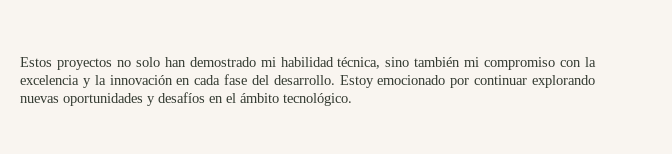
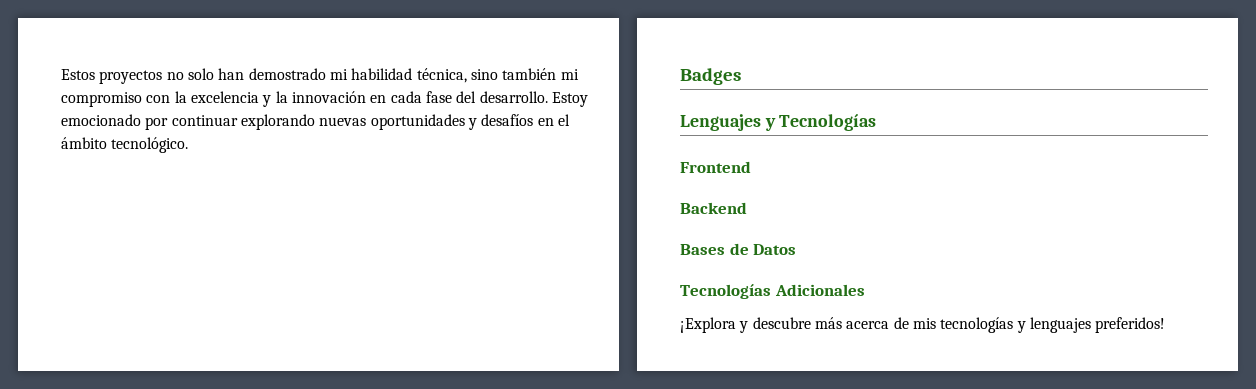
+ Badges
+ Lenguajes y Tecnologías
+ Frontend
+ Backend
+ Bases de Datos
+ Tecnologías Adicionales
+ ¡Explora y descubre más acerca de mis tecnologías y lenguajes preferidos!

